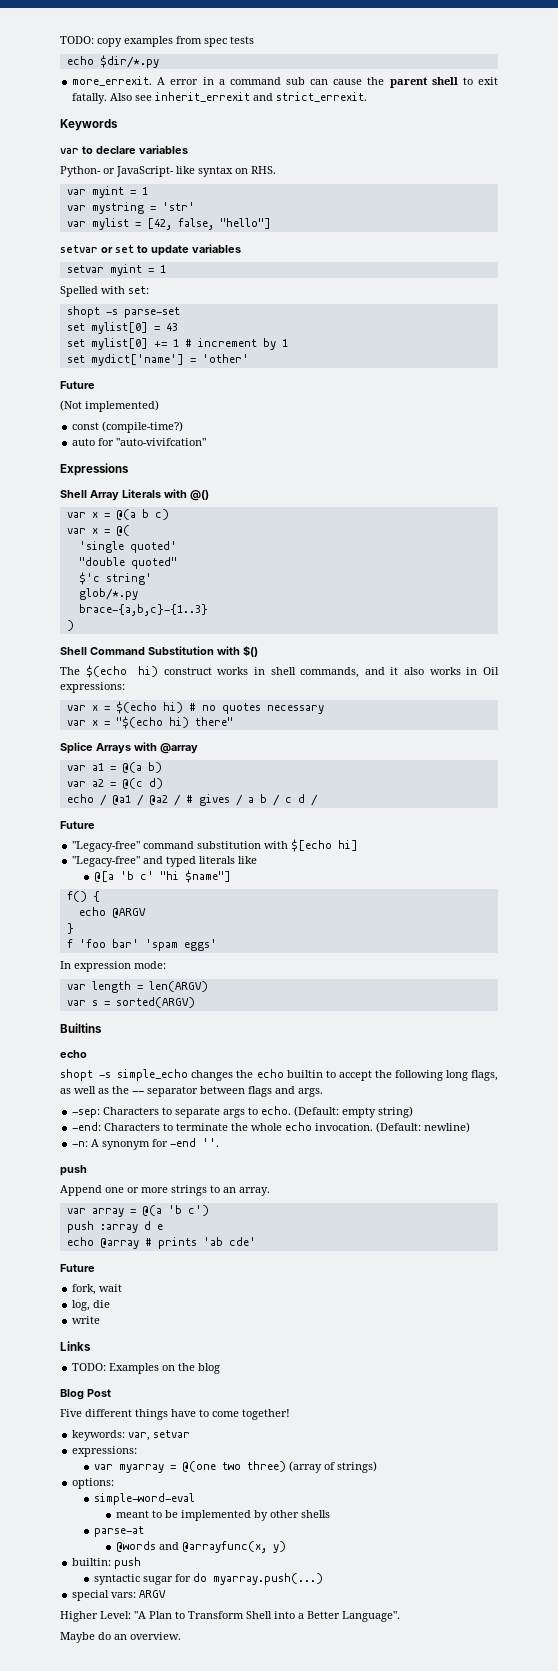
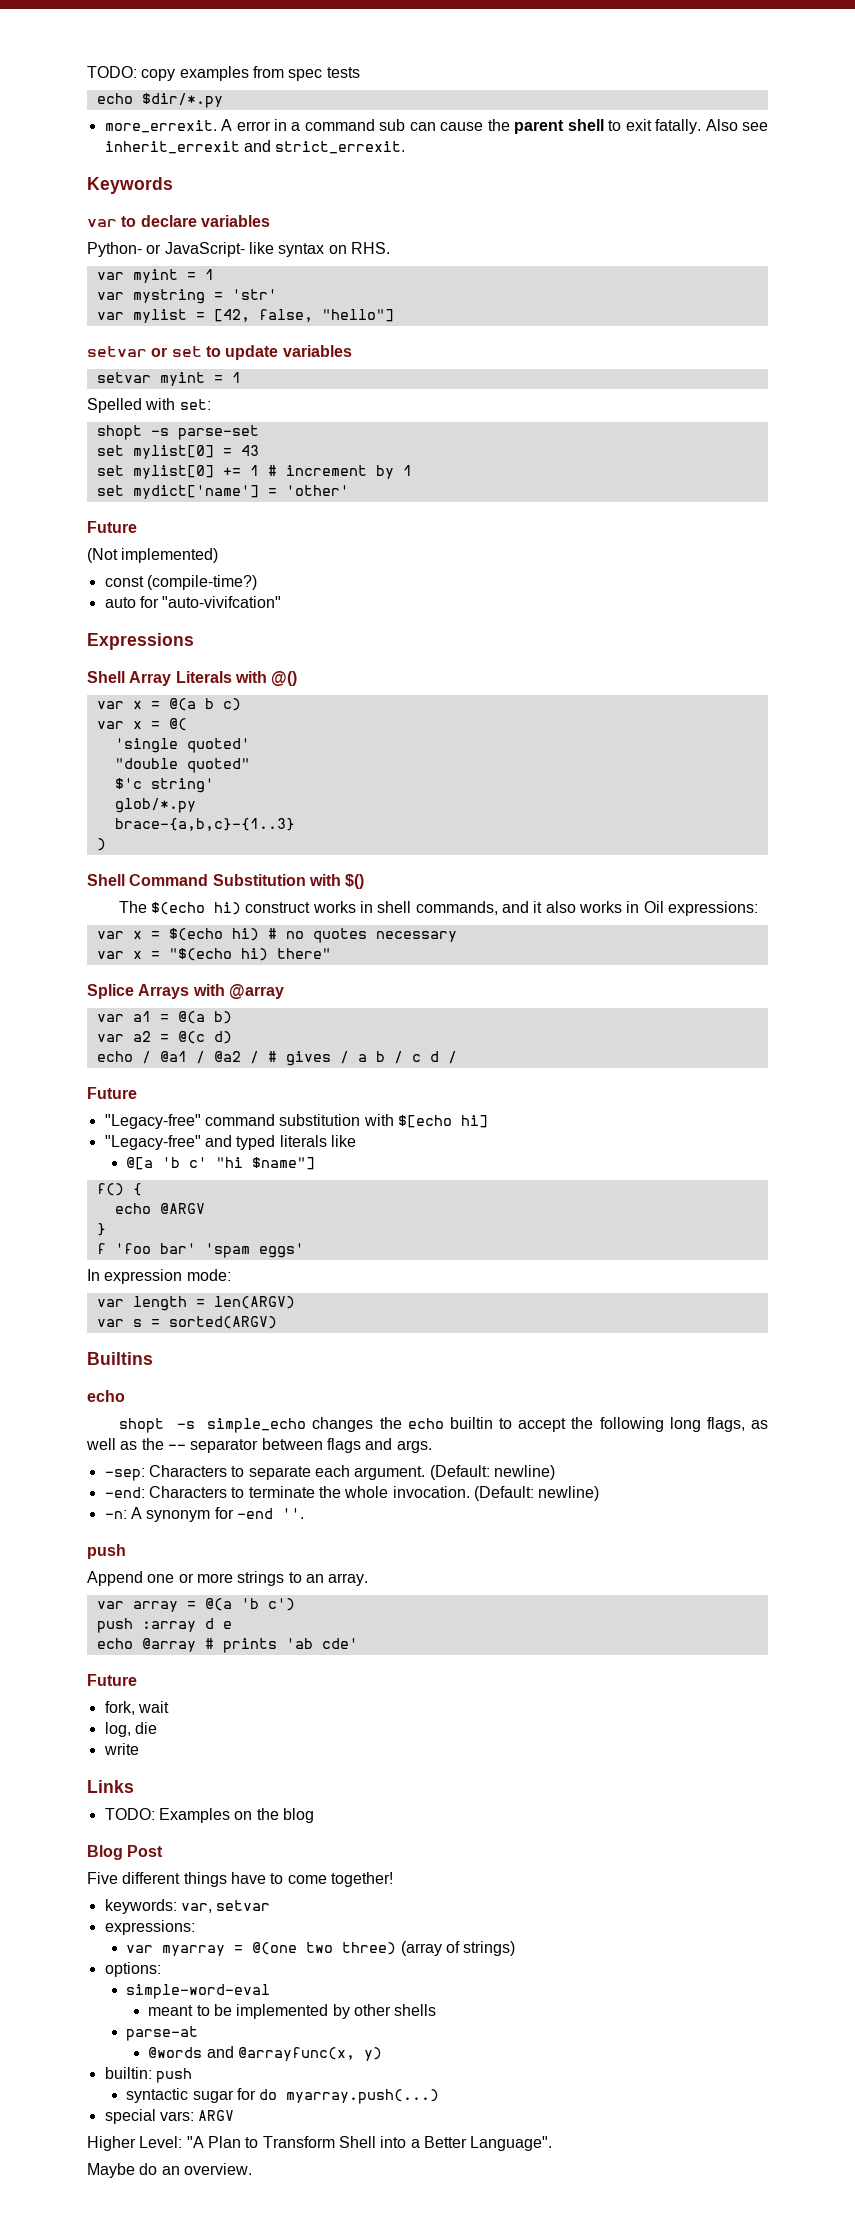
- -sep: Characters to separate args to echo. (Default: empty string)
+ -sep: Characters to separate each argument. (Default: newline)
- -end: Characters to terminate the whole echo invocation.
+ -end: Characters to terminate the whole invocation.

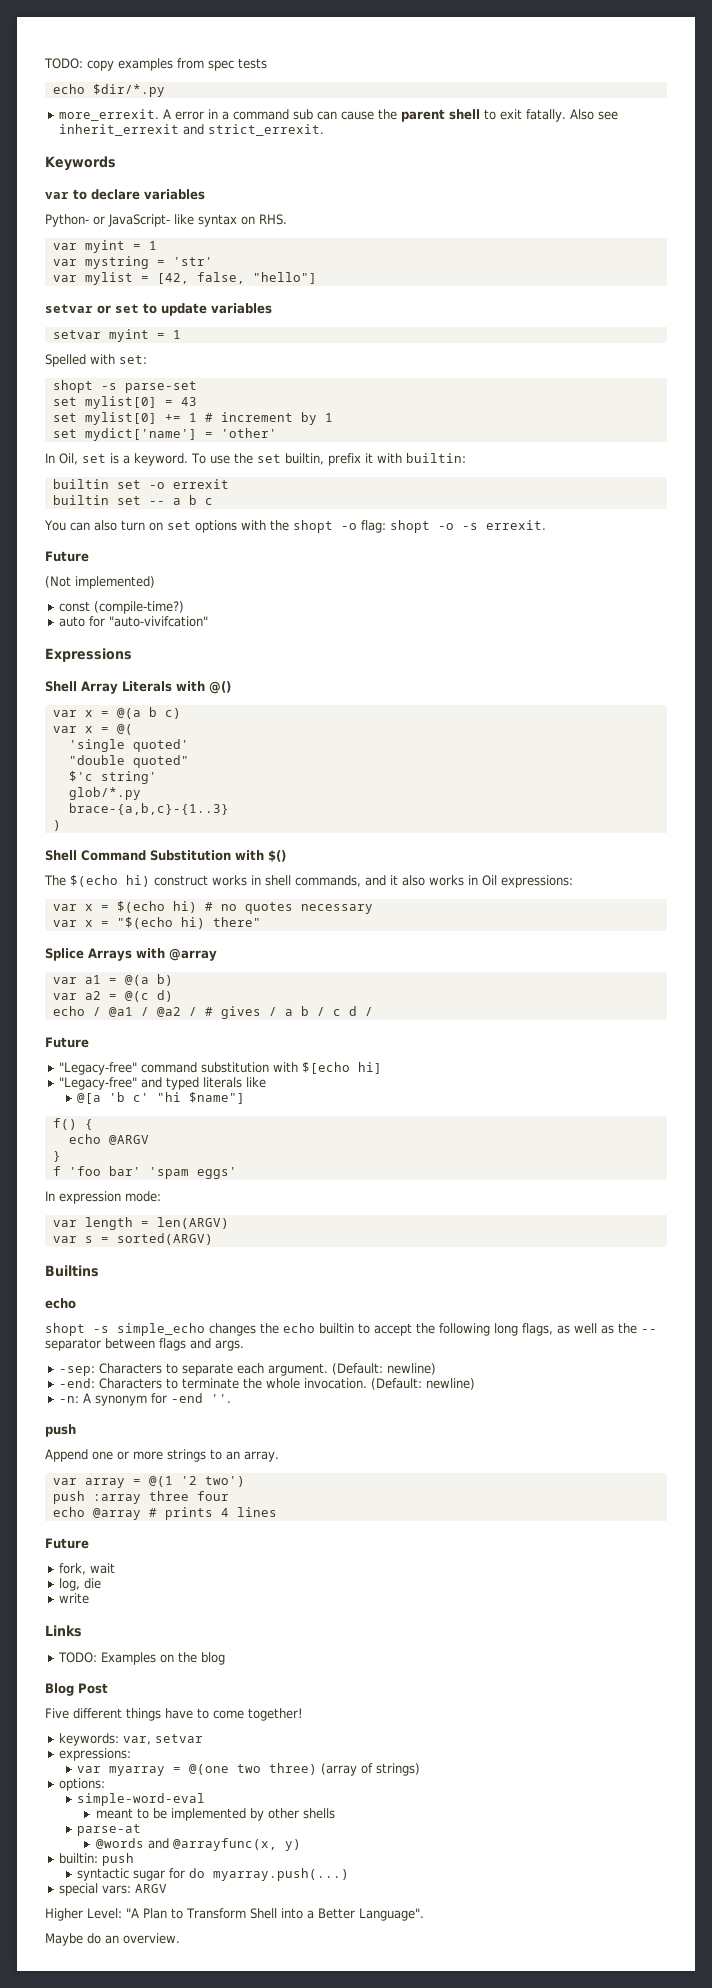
+ In Oil, set is a keyword. To use the set builtin, prefix it with builtin:
+ builtin set -o errexit
+ builtin set -- a b c
+ You can also turn on set options with the shopt -o flag: shopt -o -s errexit.
- var array = @(a 'b c')
+ var array = @(1 '2 two')
- push :array d e
+ push :array three four
- echo @array # prints 'ab cde'
+ echo @array # prints 4 lines

